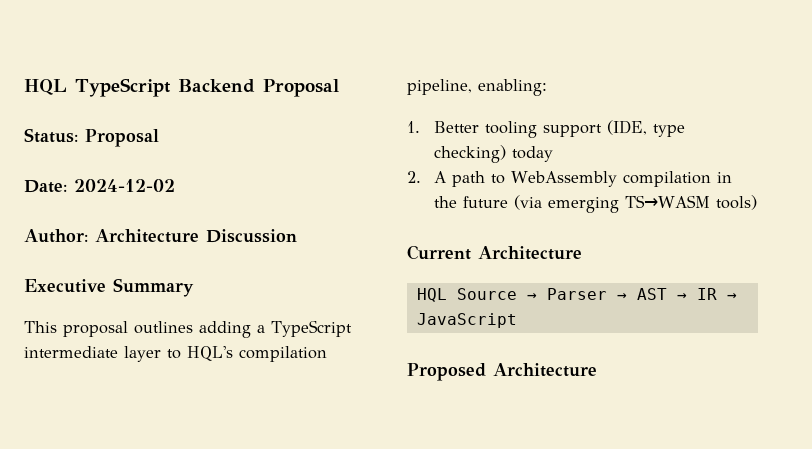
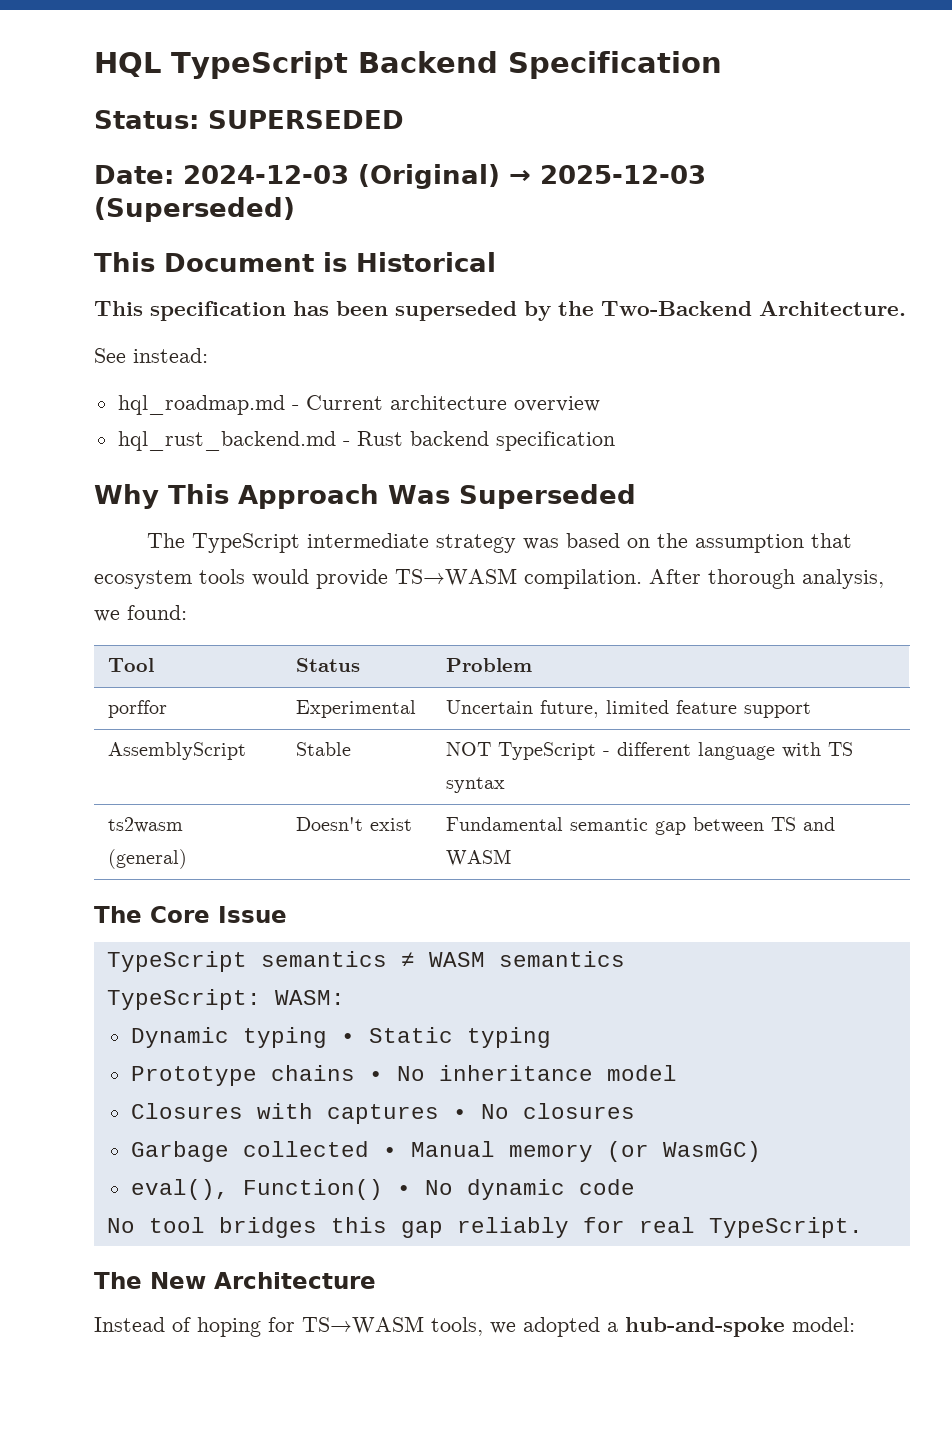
- HQL TypeScript Backend Proposal
+ HQL TypeScript Backend Specification
- Status: Proposal
+ Status: SUPERSEDED
- Date: 2024-12-02
- Author: Architecture Discussion
- Executive Summary
- This proposal outlines adding a TypeScript intermediate layer to HQL's compilation pipeline, enabling:
- 1. Better tooling support (IDE, type checking) today
- 2. A path to WebAssembly compilation in the future (via emerging TS→WASM tools)
- Current Architecture
- HQL Source → Parser → AST → IR → JavaScript
- Proposed Architecture
+ Date: 2024-12-03 (Original) → 2025-12-03 (Superseded)
+ This Document is Historical
+ This specification has been superseded by the Two-Backend Architecture.
+ See instead:
+ hql_roadmap.md - Current architecture overview
+ hql_rust_backend.md - Rust backend specification
+ Why This Approach Was Superseded
+ The TypeScript intermediate strategy was based on the assumption that ecosystem tools would provide TS→WASM compilation. After thorough analysis, we found:
+ Tool | Status | Problem
+ porffor | Experimental | Uncertain future, limited feature support
+ AssemblyScript | Stable | NOT TypeScript - different language with TS syntax
+ ts2wasm (general) | Doesn't exist | Fundamental semantic gap between TS and WASM
+ The Core Issue
+ TypeScript semantics ≠ WASM semantics
+ TypeScript: WASM:
+ Dynamic typing • Static typing
+ Prototype chains • No inheritance model
+ Closures with captures • No closures
+ Garbage collected • Manual memory (or WasmGC)
+ eval(), Function() • No dynamic code
+ No tool bridges this gap reliably for real TypeScript.
+ The New Architecture
+ Instead of hoping for TS→WASM tools, we adopted a hub-and-spoke model:

